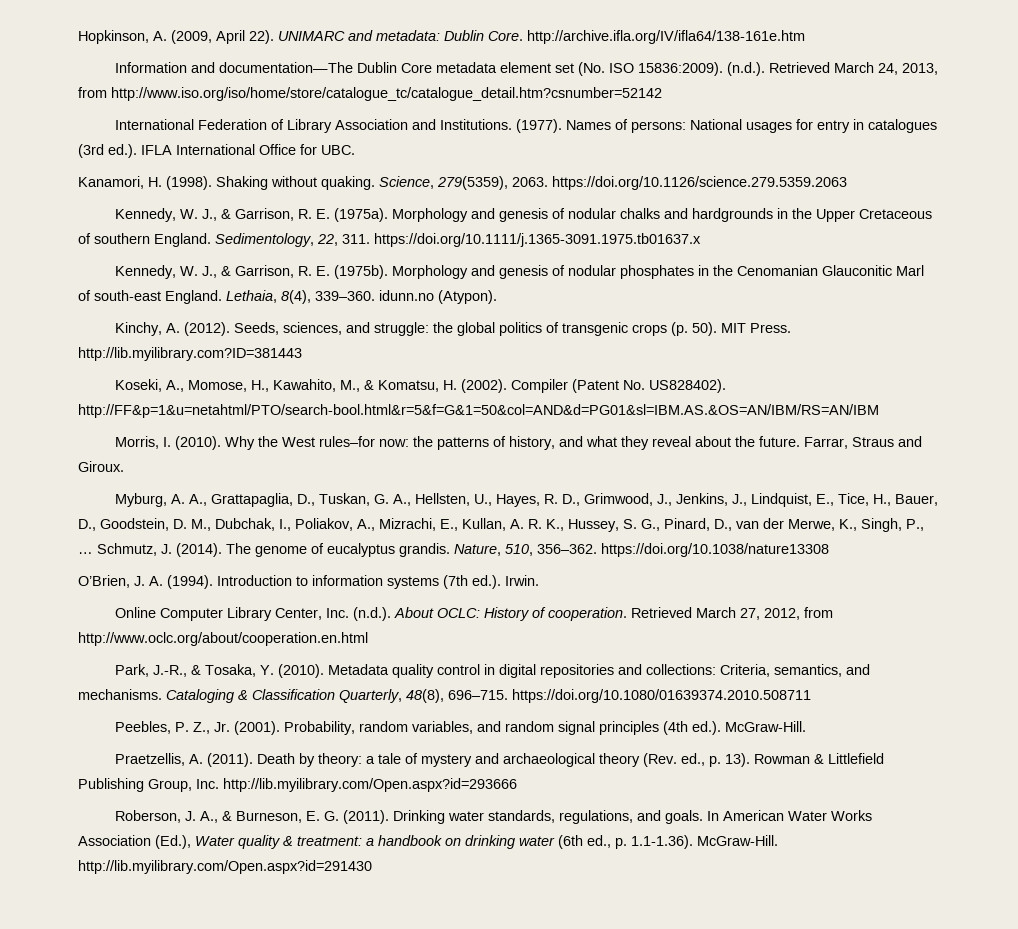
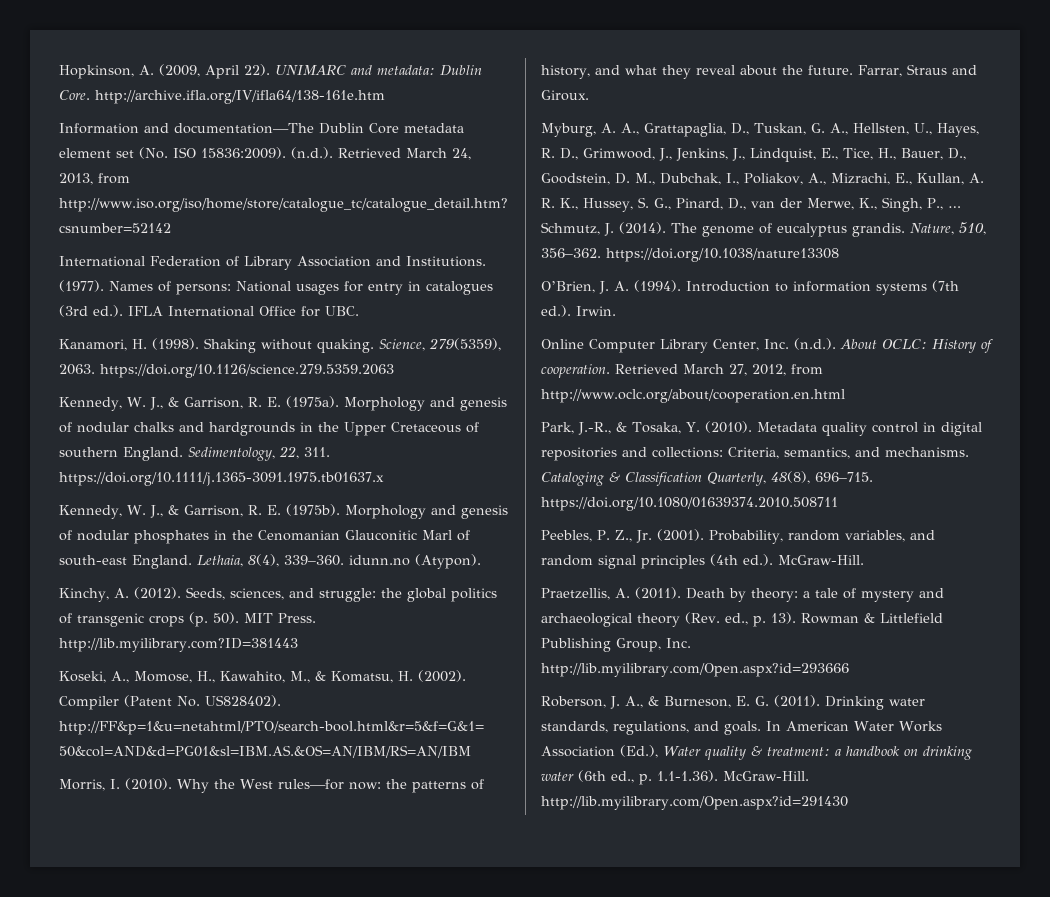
- Why the West rules–for now: the patterns of history, and what they reveal about the future.
+ Why the West rules—for now: the patterns of history, and what they reveal about the future.

